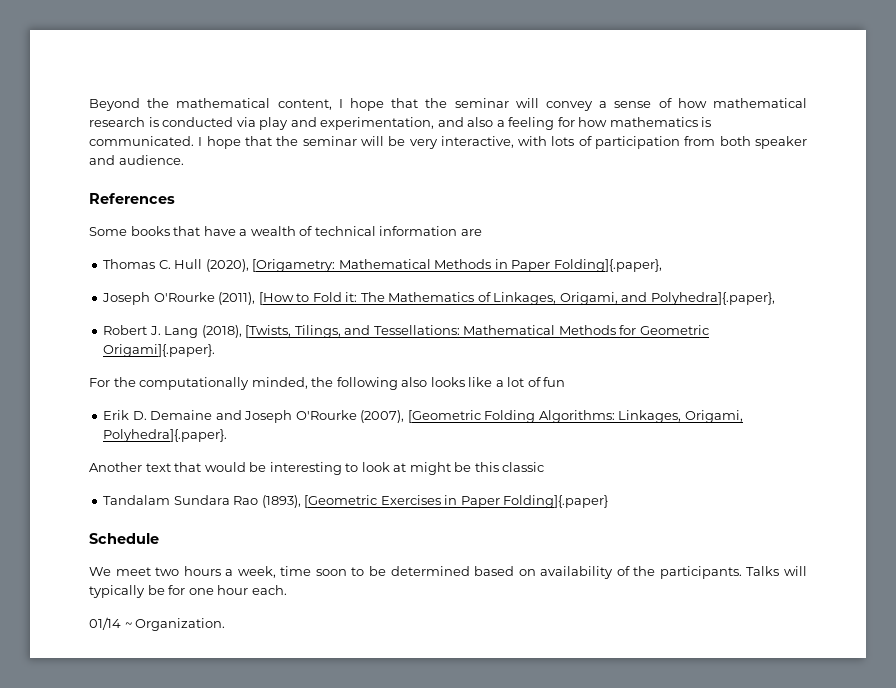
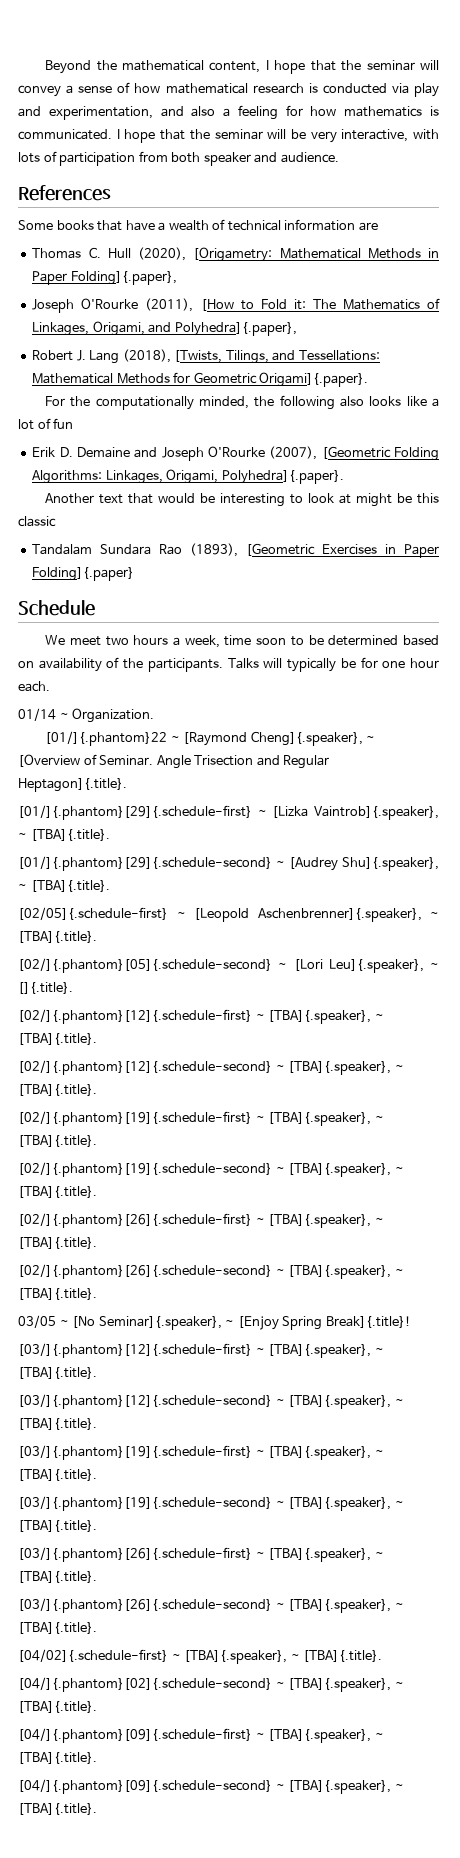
+ [01/]{.phantom}22 ~ [Raymond Cheng]{.speaker}, ~ [Overview of Seminar. Angle Trisection and Regular Heptagon]{.title}.
+ [01/]{.phantom}[29]{.schedule-first} ~ [Lizka Vaintrob]{.speaker}, ~ [TBA]{.title}.
+ [01/]{.phantom}[29]{.schedule-second} ~ [Audrey Shu]{.speaker}, ~ [TBA]{.title}.
+ [02/05]{.schedule-first} ~ [Leopold Aschenbrenner]{.speaker}, ~ [TBA]{.title}.
+ [02/]{.phantom}[05]{.schedule-second} ~ [Lori Leu]{.speaker}, ~ []{.title}.
+ [02/]{.phantom}[12]{.schedule-first} ~ [TBA]{.speaker}, ~ [TBA]{.title}.
+ [02/]{.phantom}[12]{.schedule-second} ~ [TBA]{.speaker}, ~ [TBA]{.title}.
+ [02/]{.phantom}[19]{.schedule-first} ~ [TBA]{.speaker}, ~ [TBA]{.title}.
+ [02/]{.phantom}[19]{.schedule-second} ~ [TBA]{.speaker}, ~ [TBA]{.title}.
+ [02/]{.phantom}[26]{.schedule-first} ~ [TBA]{.speaker}, ~ [TBA]{.title}.
+ [02/]{.phantom}[26]{.schedule-second} ~ [TBA]{.speaker}, ~ [TBA]{.title}.
+ 03/05 ~ [No Seminar]{.speaker}, ~ [Enjoy Spring Break]{.title}!
+ [03/]{.phantom}[12]{.schedule-first} ~ [TBA]{.speaker}, ~ [TBA]{.title}.
+ [03/]{.phantom}[12]{.schedule-second} ~ [TBA]{.speaker}, ~ [TBA]{.title}.
+ [03/]{.phantom}[19]{.schedule-first} ~ [TBA]{.speaker}, ~ [TBA]{.title}.
+ [03/]{.phantom}[19]{.schedule-second} ~ [TBA]{.speaker}, ~ [TBA]{.title}.
+ [03/]{.phantom}[26]{.schedule-first} ~ [TBA]{.speaker}, ~ [TBA]{.title}.
+ [03/]{.phantom}[26]{.schedule-second} ~ [TBA]{.speaker}, ~ [TBA]{.title}.
+ [04/02]{.schedule-first} ~ [TBA]{.speaker}, ~ [TBA]{.title}.
+ [04/]{.phantom}[02]{.schedule-second} ~ [TBA]{.speaker}, ~ [TBA]{.title}.
+ [04/]{.phantom}[09]{.schedule-first} ~ [TBA]{.speaker}, ~ [TBA]{.title}.
+ [04/]{.phantom}[09]{.schedule-second} ~ [TBA]{.speaker}, ~ [TBA]{.title}.

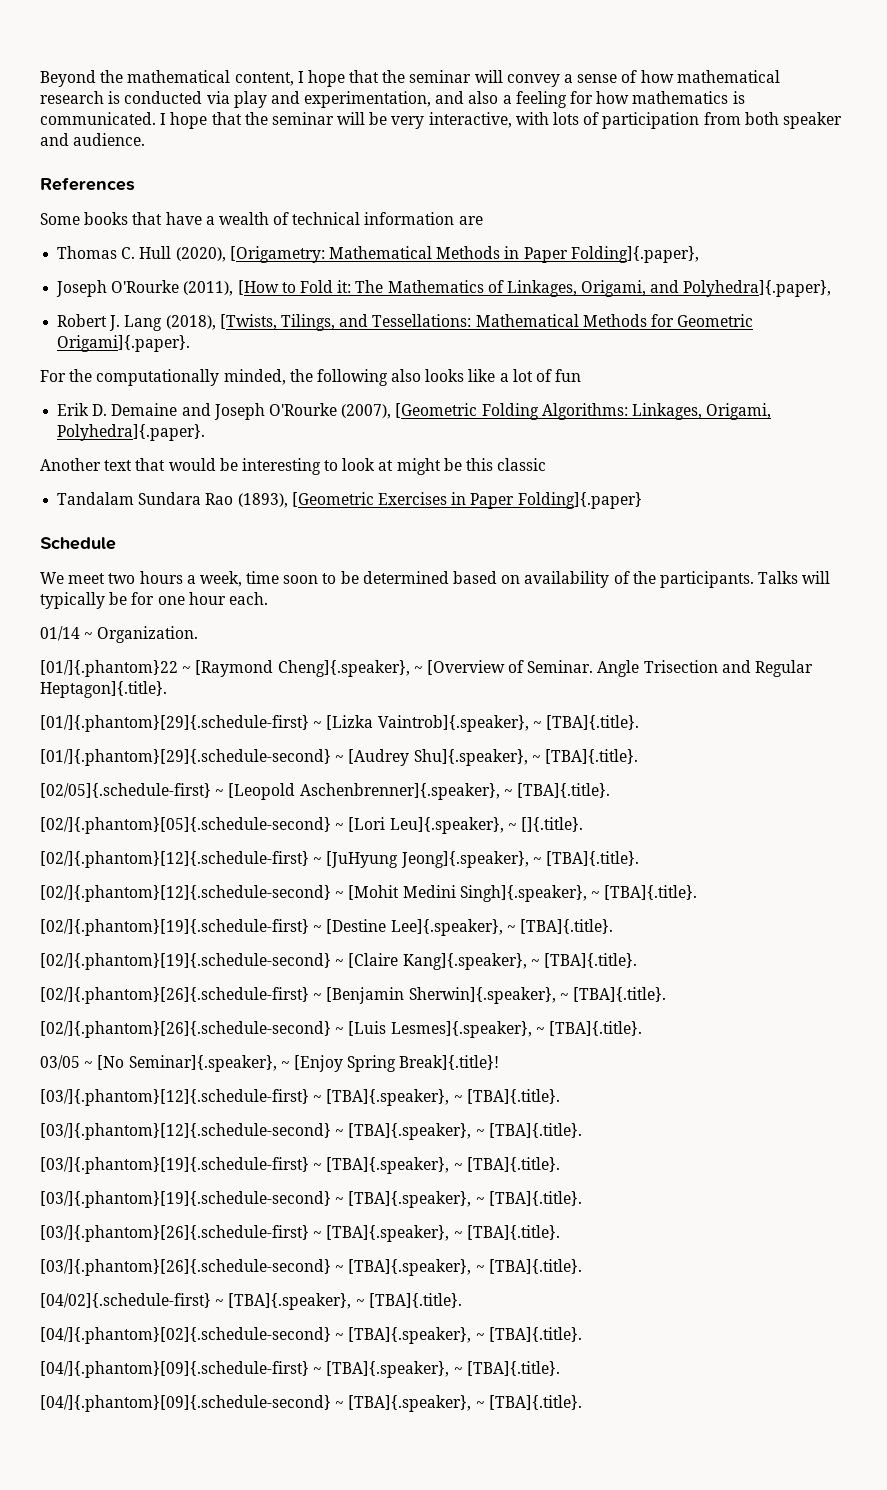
- [02/]{.phantom}[12]{.schedule-first} ~ [TBA]{.speaker}, ~ [TBA]{.title}.
+ [02/]{.phantom}[12]{.schedule-first} ~ [JuHyung Jeong]{.speaker}, ~ [TBA]{.title}.
- [02/]{.phantom}[12]{.schedule-second} ~ [TBA]{.speaker}, ~ [TBA]{.title}.
+ [02/]{.phantom}[12]{.schedule-second} ~ [Mohit Medini Singh]{.speaker}, ~ [TBA]{.title}.
- [02/]{.phantom}[19]{.schedule-first} ~ [TBA]{.speaker}, ~ [TBA]{.title}.
+ [02/]{.phantom}[19]{.schedule-first} ~ [Destine Lee]{.speaker}, ~ [TBA]{.title}.
- [02/]{.phantom}[19]{.schedule-second} ~ [TBA]{.speaker}, ~ [TBA]{.title}.
+ [02/]{.phantom}[19]{.schedule-second} ~ [Claire Kang]{.speaker}, ~ [TBA]{.title}.
- [02/]{.phantom}[26]{.schedule-first} ~ [TBA]{.speaker}, ~ [TBA]{.title}.
+ [02/]{.phantom}[26]{.schedule-first} ~ [Benjamin Sherwin]{.speaker}, ~ [TBA]{.title}.
- [02/]{.phantom}[26]{.schedule-second} ~ [TBA]{.speaker}, ~ [TBA]{.title}.
+ [02/]{.phantom}[26]{.schedule-second} ~ [Luis Lesmes]{.speaker}, ~ [TBA]{.title}.

